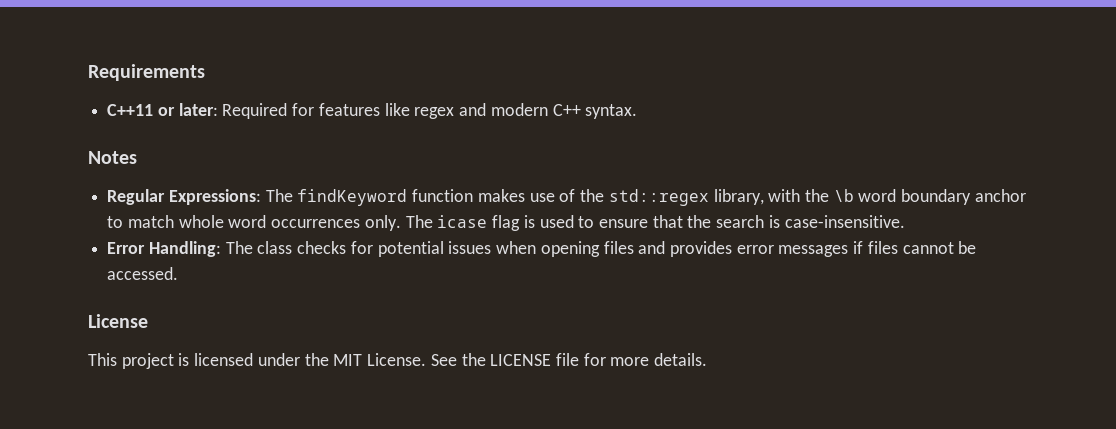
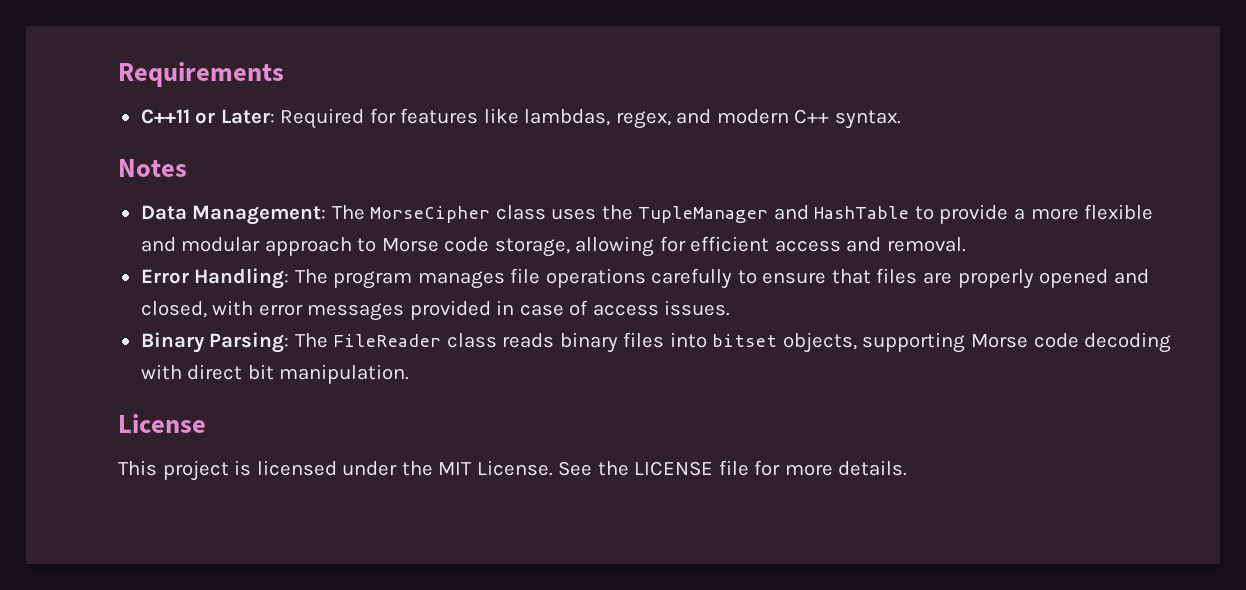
- C++11 or later: Required for features like regex and modern C++ syntax.
+ C++11 or Later: Required for features like lambdas, regex, and modern C++ syntax.
- Regular Expressions: The findKeyword function makes use of the std::regex library, with the \b word boundary anchor to match whole word occurrences only. The icase flag is used to ensure that the search is case-insensitive.
- Error Handling: The class checks for potential issues when opening files and provides error messages if files cannot be accessed.
+ Data Management: The MorseCipher class uses the TupleManager and HashTable to provide a more flexible and modular approach to Morse code storage, allowing for efficient access and removal.
+ Error Handling: The program manages file operations carefully to ensure that files are properly opened and closed, with error messages provided in case of access issues.
+ Binary Parsing: The FileReader class reads binary files into bitset objects, supporting Morse code decoding with direct bit manipulation.

